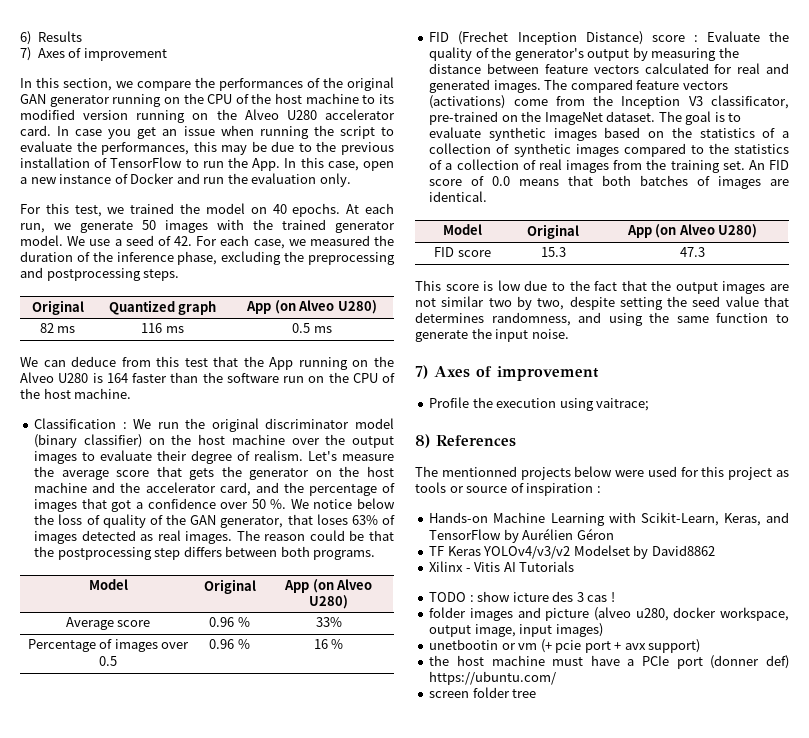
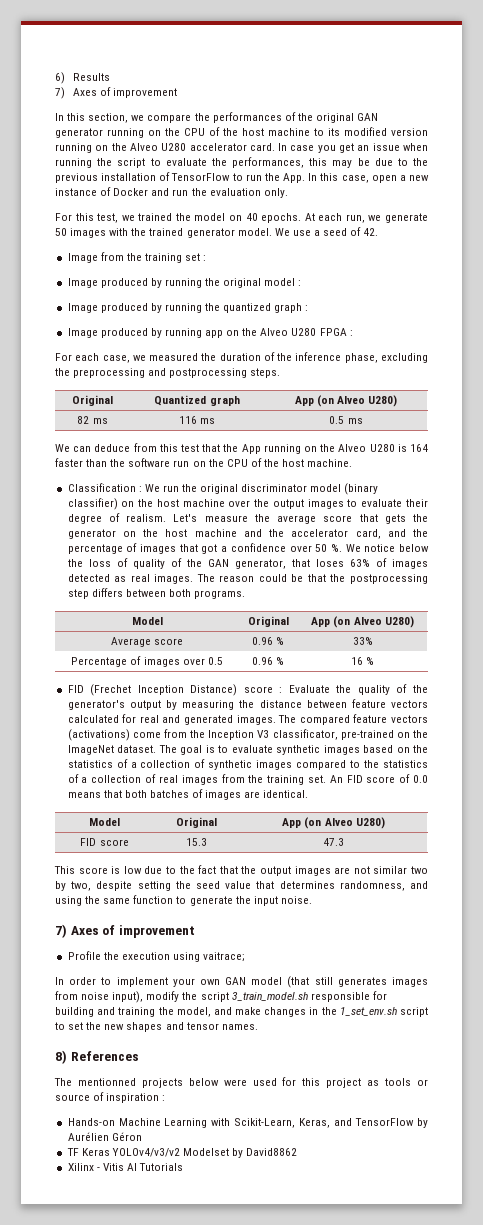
- We use a seed of 42. For each case, we measured the duration of the inference phase, excluding the preprocessing and postprocessing steps.
+ We use a seed of 42.
+ Image from the training set :
+ Image produced by running the original model :
+ Image produced by running the quantized graph :
+ Image produced by running app on the Alveo U280 FPGA :
+ For each case, we measured the duration of the inference phase, excluding the preprocessing and postprocessing steps.
+ In order to implement your own GAN model (that still generates images from noise input), modify the script 3_train_model.sh responsible for building and training the model, and make changes in the 1_set_env.sh script to set the new shapes and tensor names.
- TODO : show icture des 3 cas !
- folder images and picture (alveo u280, docker workspace, output image, input images)
- unetbootin or vm (+ pcie port + avx support)
- the host machine must have a PCIe port (donner def) https://ubuntu.com/
- screen folder tree

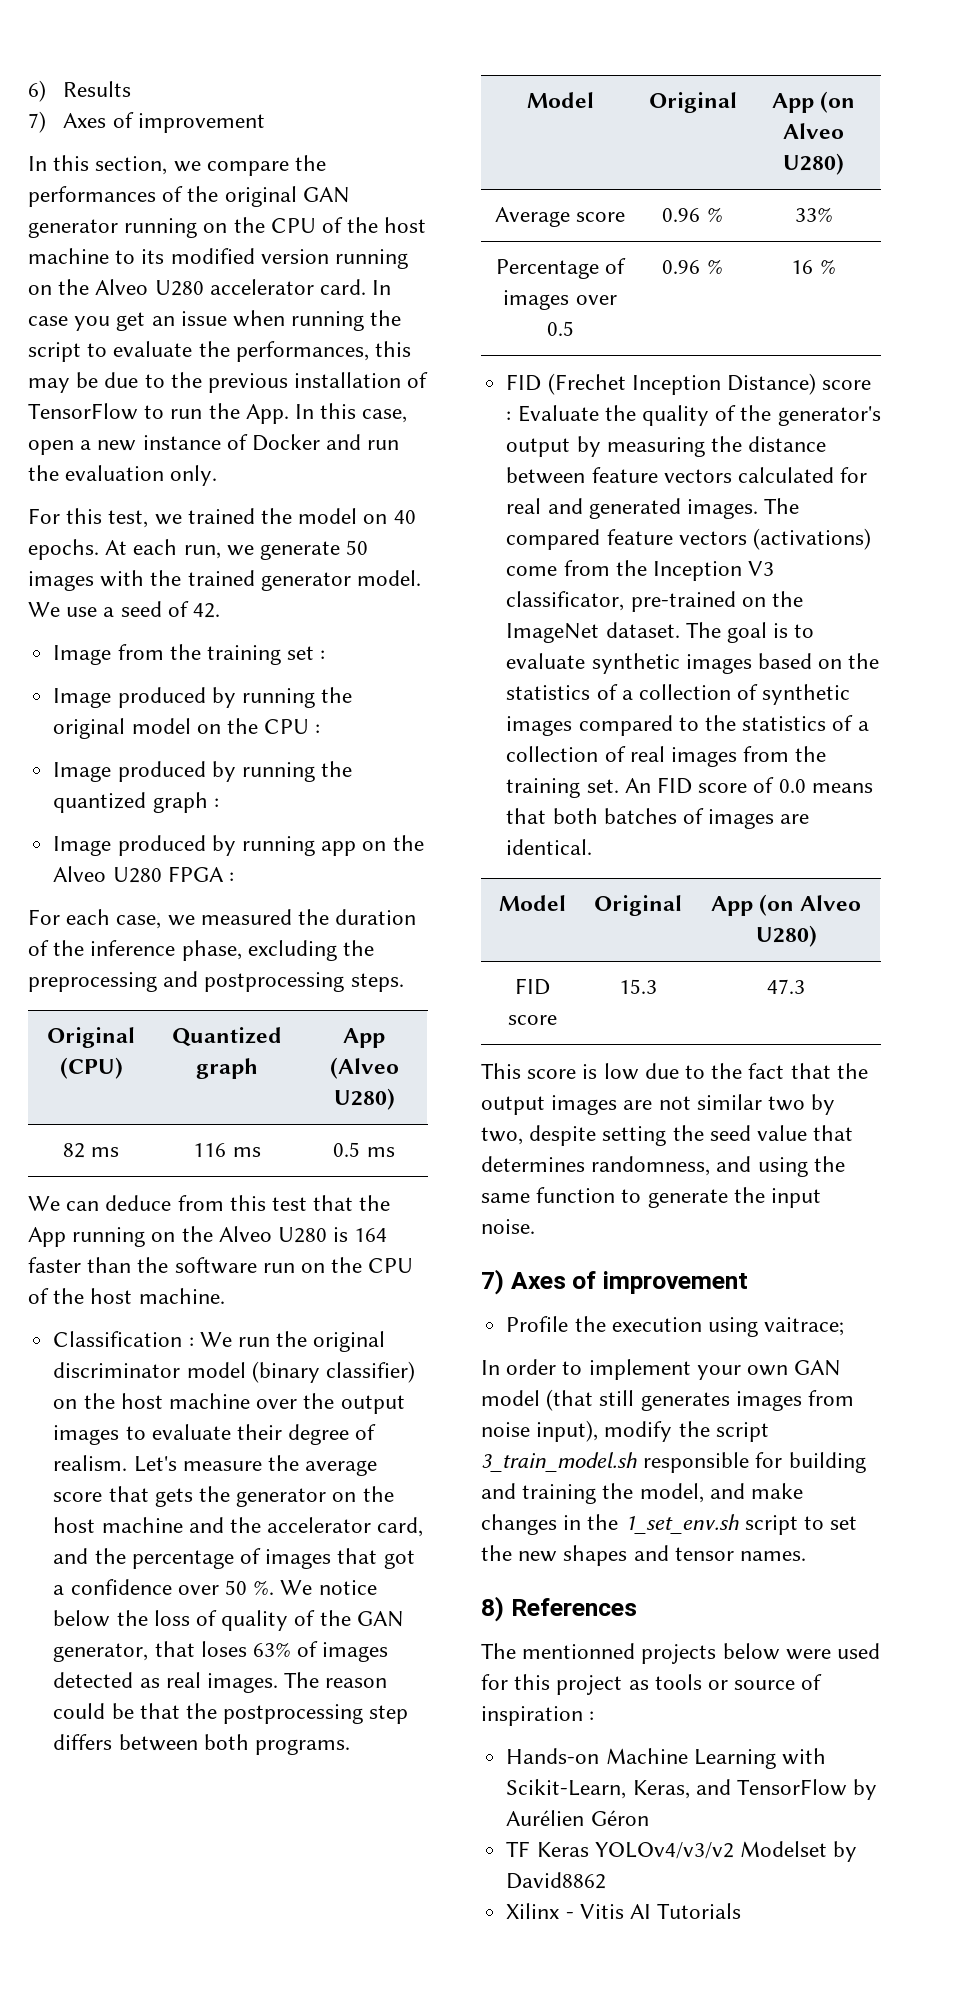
- Image produced by running the original model :
+ Image produced by running the original model on the CPU :
- Original | Quantized graph | App (on Alveo U280)
+ Original (CPU) | Quantized graph | App (Alveo U280)

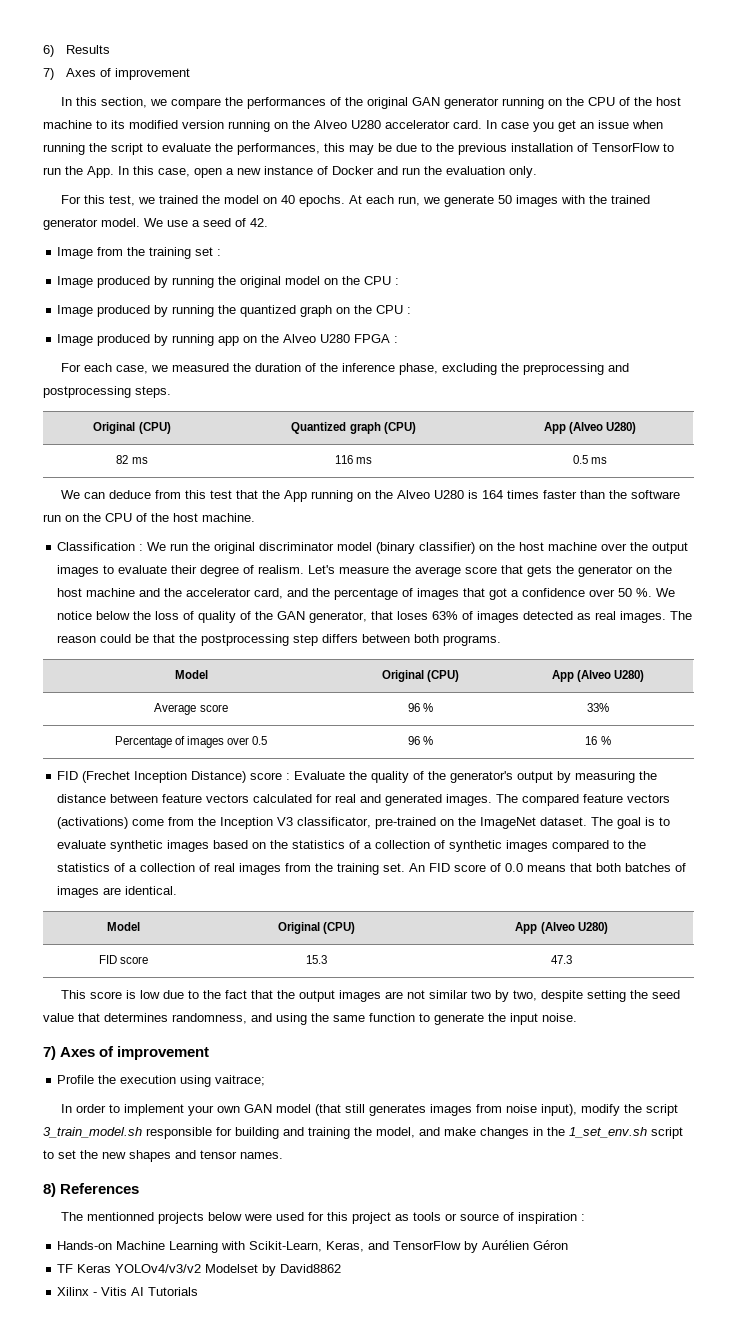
- Image produced by running the quantized graph :
+ Image produced by running the quantized graph on the CPU :
- Original (CPU) | Quantized graph | App (Alveo U280)
+ Original (CPU) | Quantized graph (CPU) | App (Alveo U280)
- We can deduce from this test that the App running on the Alveo U280 is 164 faster than the software run on the CPU of the host machine.
+ We can deduce from this test that the App running on the Alveo U280 is 164 times faster than the software run on the CPU of the host machine.
  The reason could be that the postprocessing step differs between both programs.
- Model | Original | App (on Alveo U280)
+ Model | Original (CPU) | App (Alveo U280)
- Average score | 0.96 % | 33%
+ Average score | 96 % | 33%
- Percentage of images over 0.5 | 0.96 % | 16 %
+ Percentage of images over 0.5 | 96 % | 16 %
  An FID score of 0.0 means that both batches of images are identical.
- Model | Original | App (on Alveo U280)
+ Model | Original (CPU) | App (Alveo U280)

